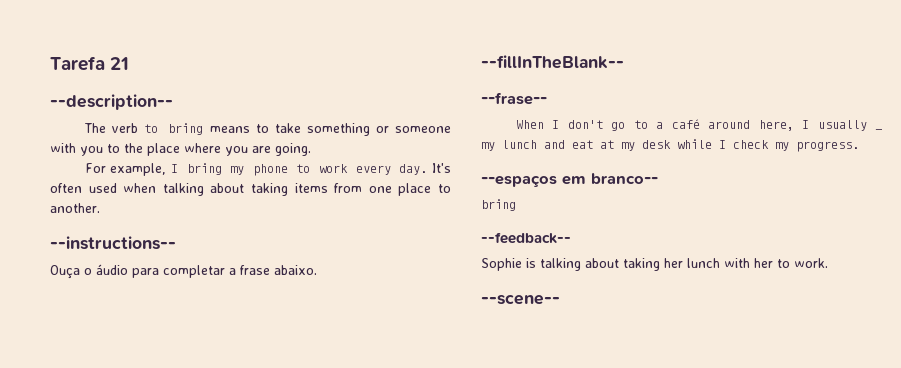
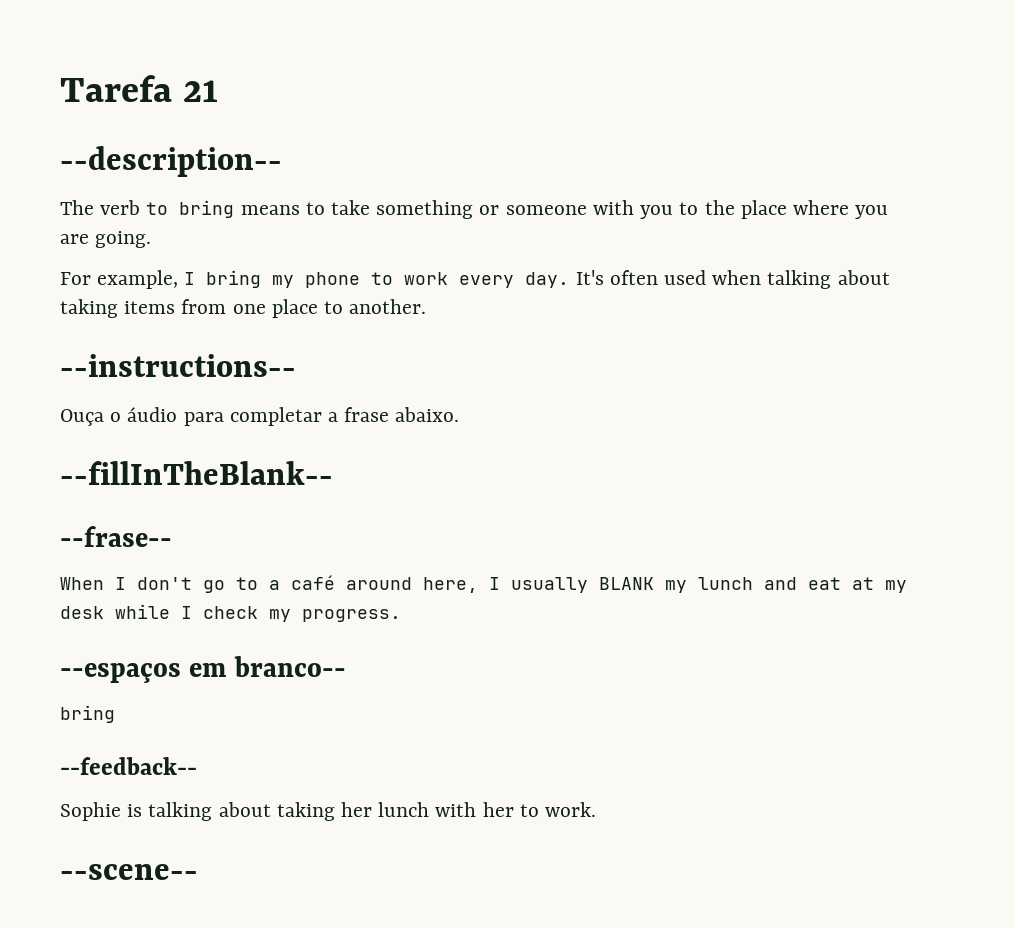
- When I don't go to a café around here, I usually _ my lunch and eat at my desk while I check my progress.
+ When I don't go to a café around here, I usually BLANK my lunch and eat at my desk while I check my progress.

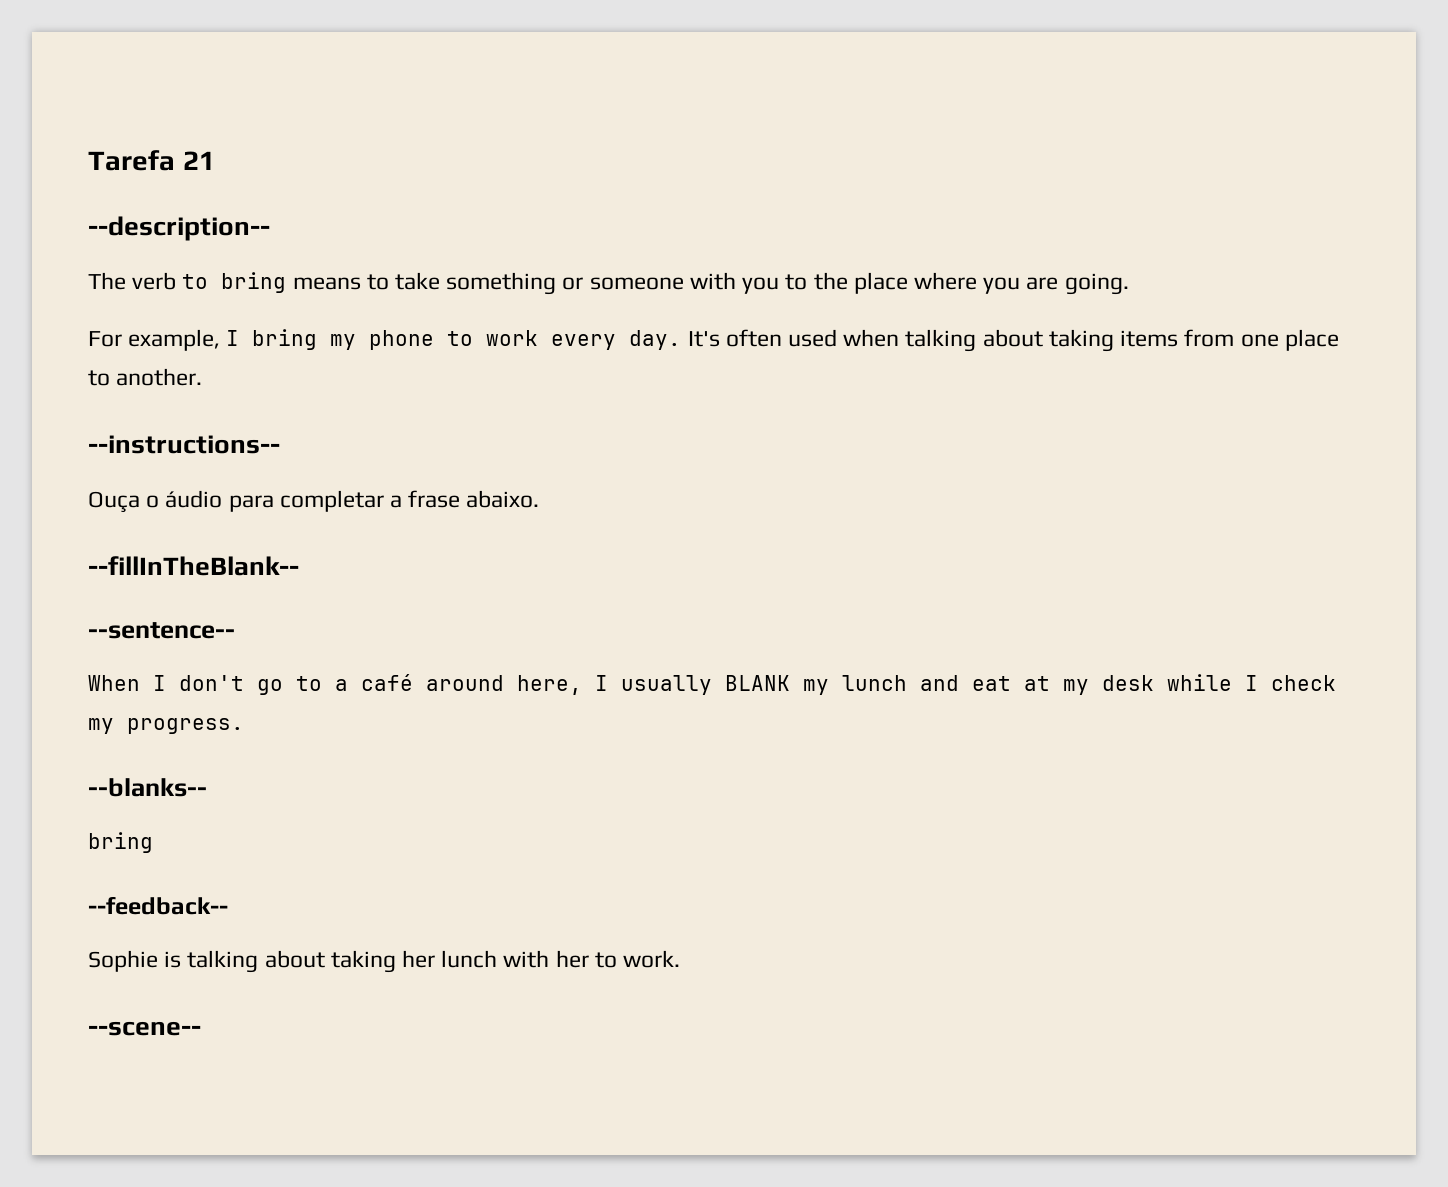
- --frase--
+ --sentence--
- --espaços em branco--
+ --blanks--

